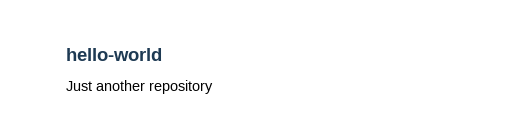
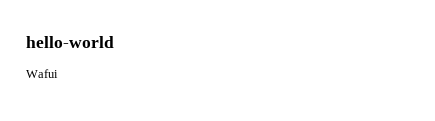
- Just another repository
+ Wafui

